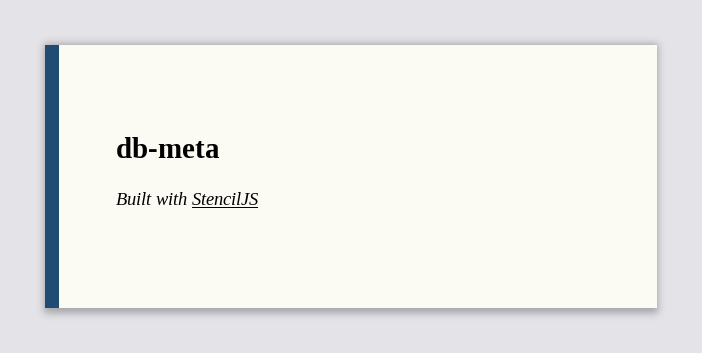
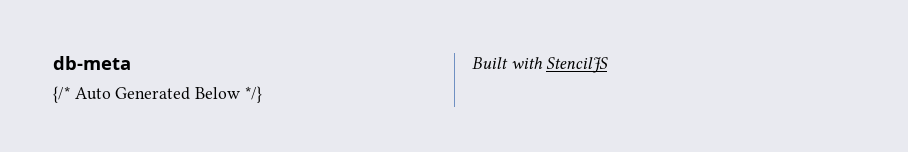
+ {/* Auto Generated Below */}

